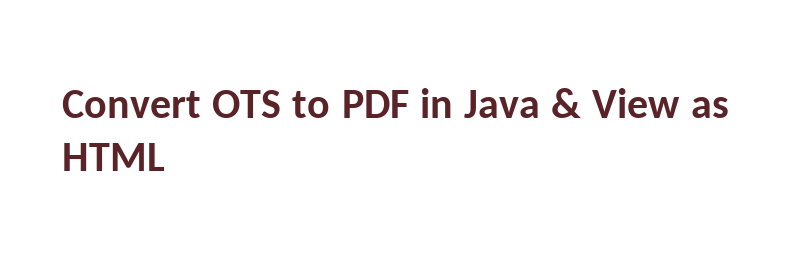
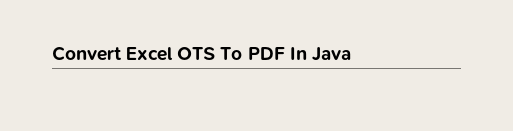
- Convert OTS to PDF in Java & View as HTML
+ Convert Excel OTS To PDF In Java

